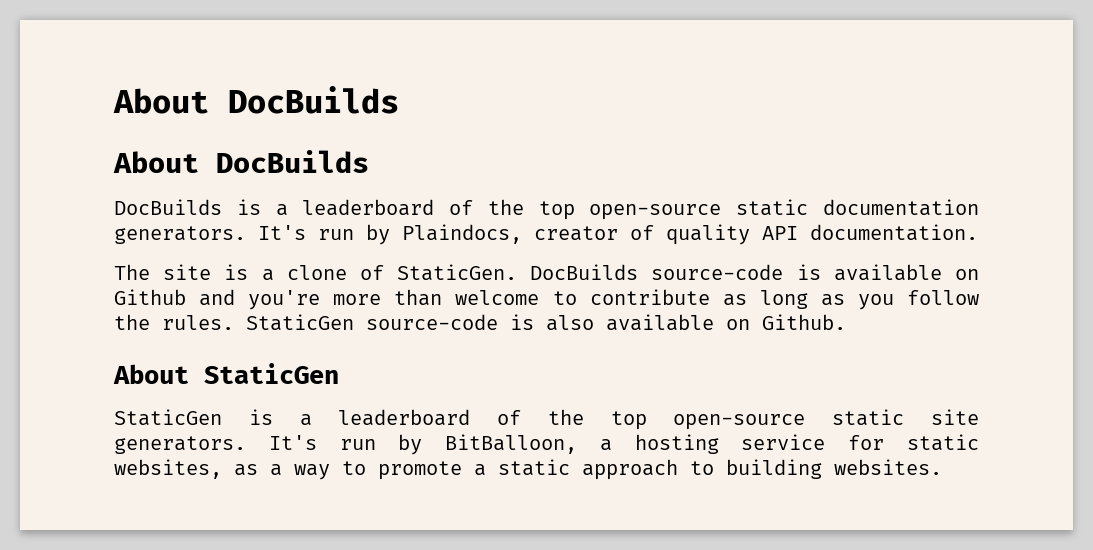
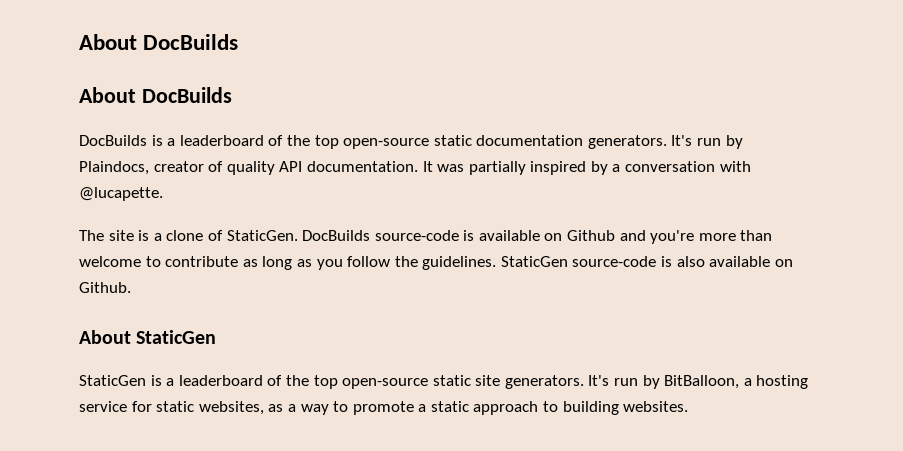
+ It was partially inspired by a conversation with @lucapette.
- DocBuilds source-code is available on Github and you're more than welcome to contribute as long as you follow the rules.
+ DocBuilds source-code is available on Github and you're more than welcome to contribute as long as you follow the guidelines.

